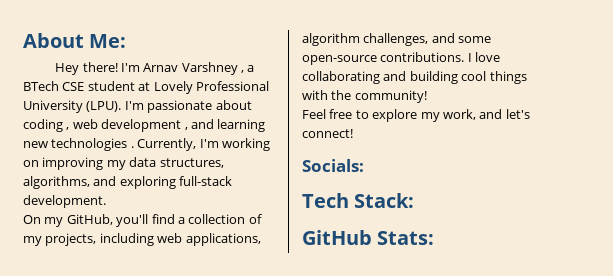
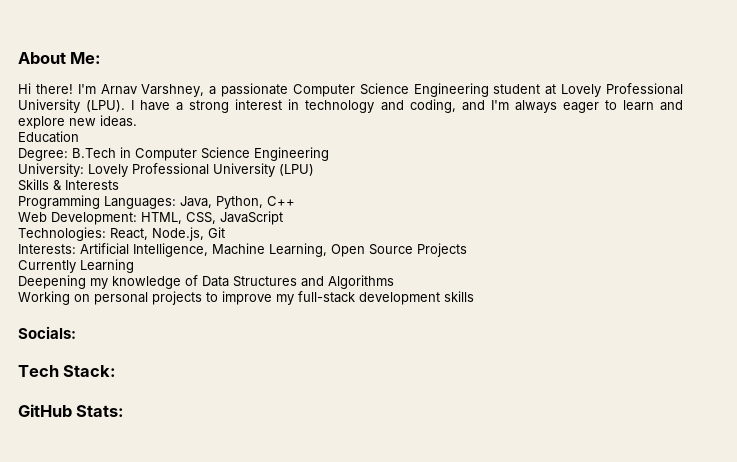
- Hey there!
+ Hi there!
- I'm Arnav Varshney , a BTech CSE student at Lovely Professional University (LPU).
+ I'm Arnav Varshney, a passionate Computer Science Engineering student at Lovely Professional University (LPU).
- I'm passionate about coding , web development , and learning new technologies . Currently, I'm working on improving my data structures, algorithms, and exploring full-stack development.
- On my GitHub, you'll find a collection of my projects, including web applications, algorithm challenges, and some open-source contributions. I love collaborating and building cool things with the community!
- Feel free to explore my work, and let's connect!
+ I have a strong interest in technology and coding, and I'm always eager to learn and explore new ideas.
+ Education
+ Degree: B.Tech in Computer Science Engineering
+ University: Lovely Professional University (LPU)
+ Skills & Interests
+ Programming Languages: Java, Python, C++
+ Web Development: HTML, CSS, JavaScript
+ Technologies: React, Node.js, Git
+ Interests: Artificial Intelligence, Machine Learning, Open Source Projects
+ Currently Learning
+ Deepening my knowledge of Data Structures and Algorithms
+ Working on personal projects to improve my full-stack development skills

